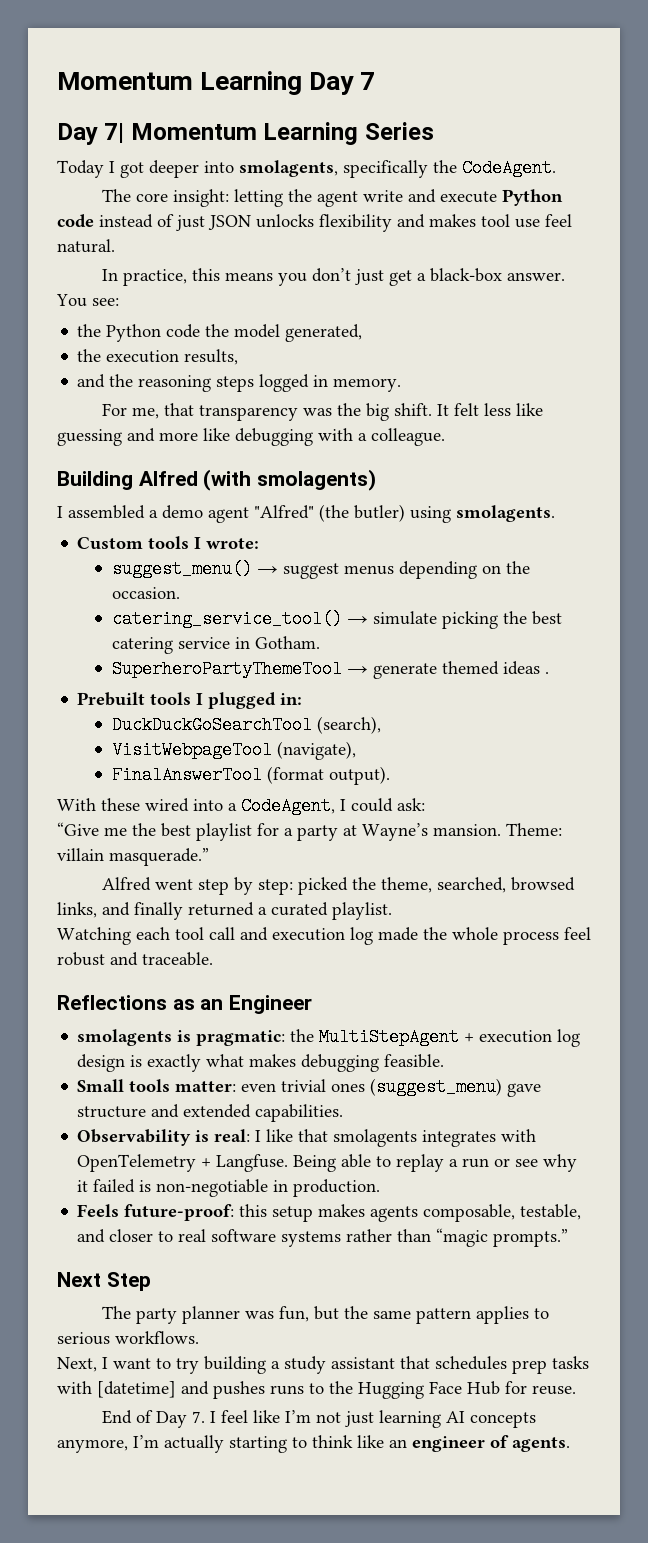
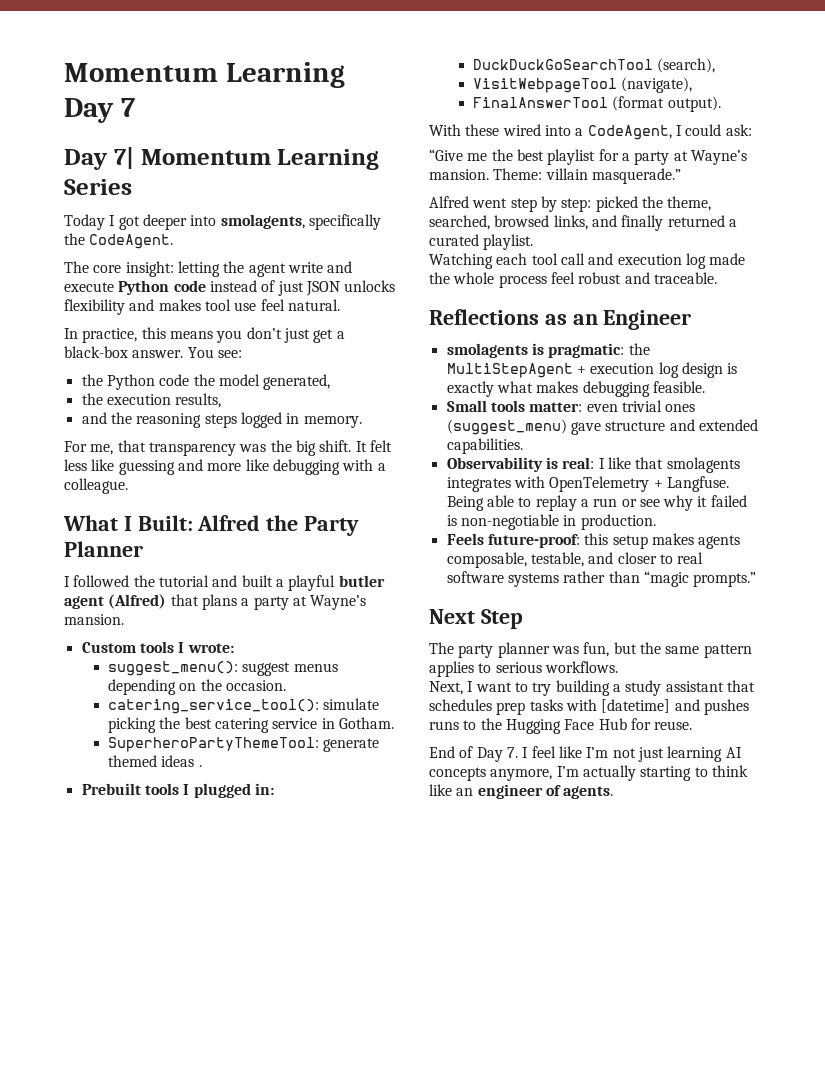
- Building Alfred (with smolagents)
- I assembled a demo agent "Alfred" (the butler) using smolagents.
+ What I Built: Alfred the Party Planner
+ I followed the tutorial and built a playful butler agent (Alfred) that plans a party at Wayne’s mansion.
- suggest_menu() → suggest menus depending on the occasion.
+ suggest_menu(): suggest menus depending on the occasion.
- catering_service_tool() → simulate picking the best catering service in Gotham.
+ catering_service_tool(): simulate picking the best catering service in Gotham.
- SuperheroPartyThemeTool → generate themed ideas .
+ SuperheroPartyThemeTool: generate themed ideas .

